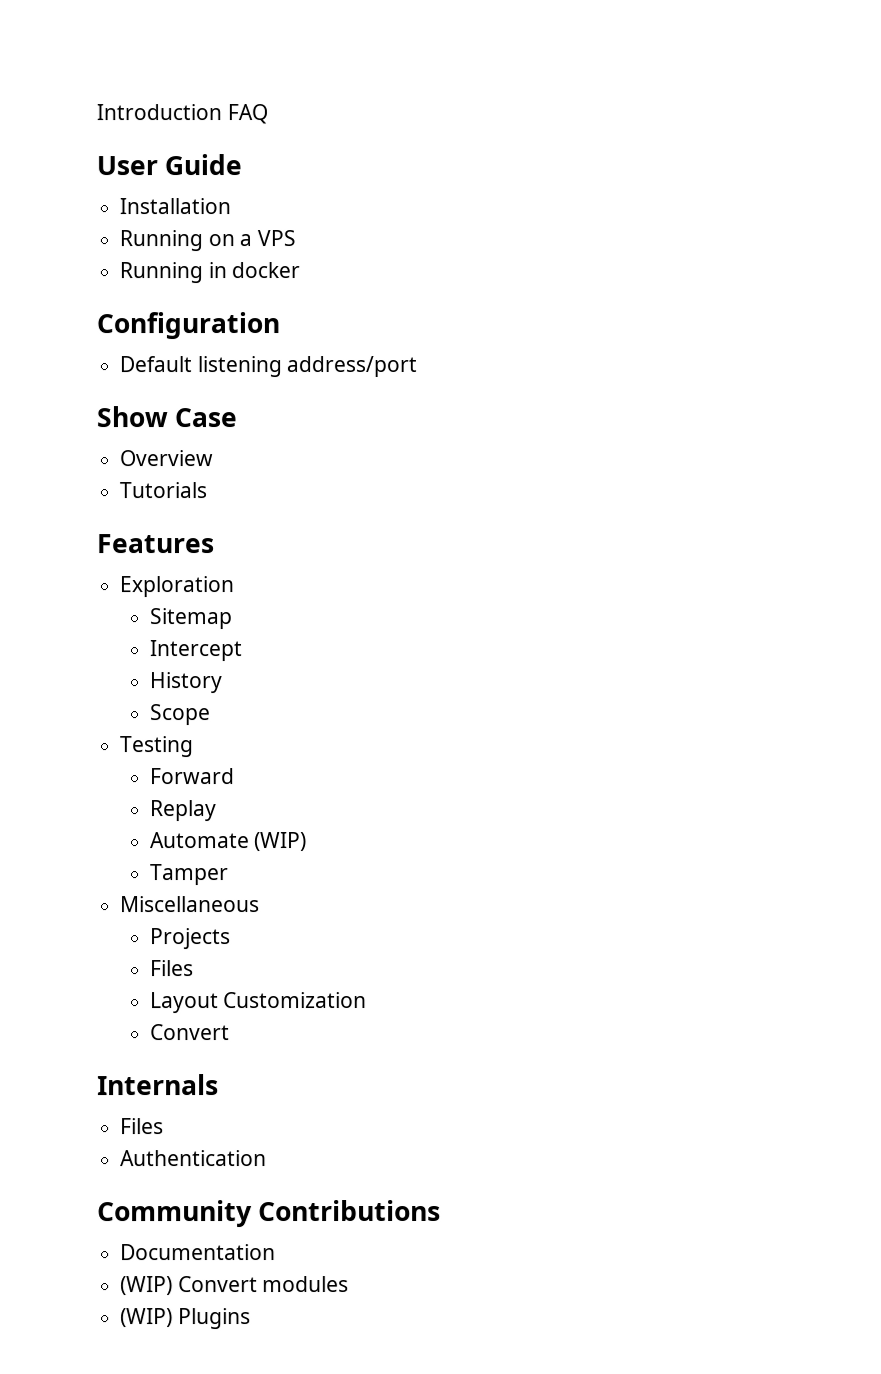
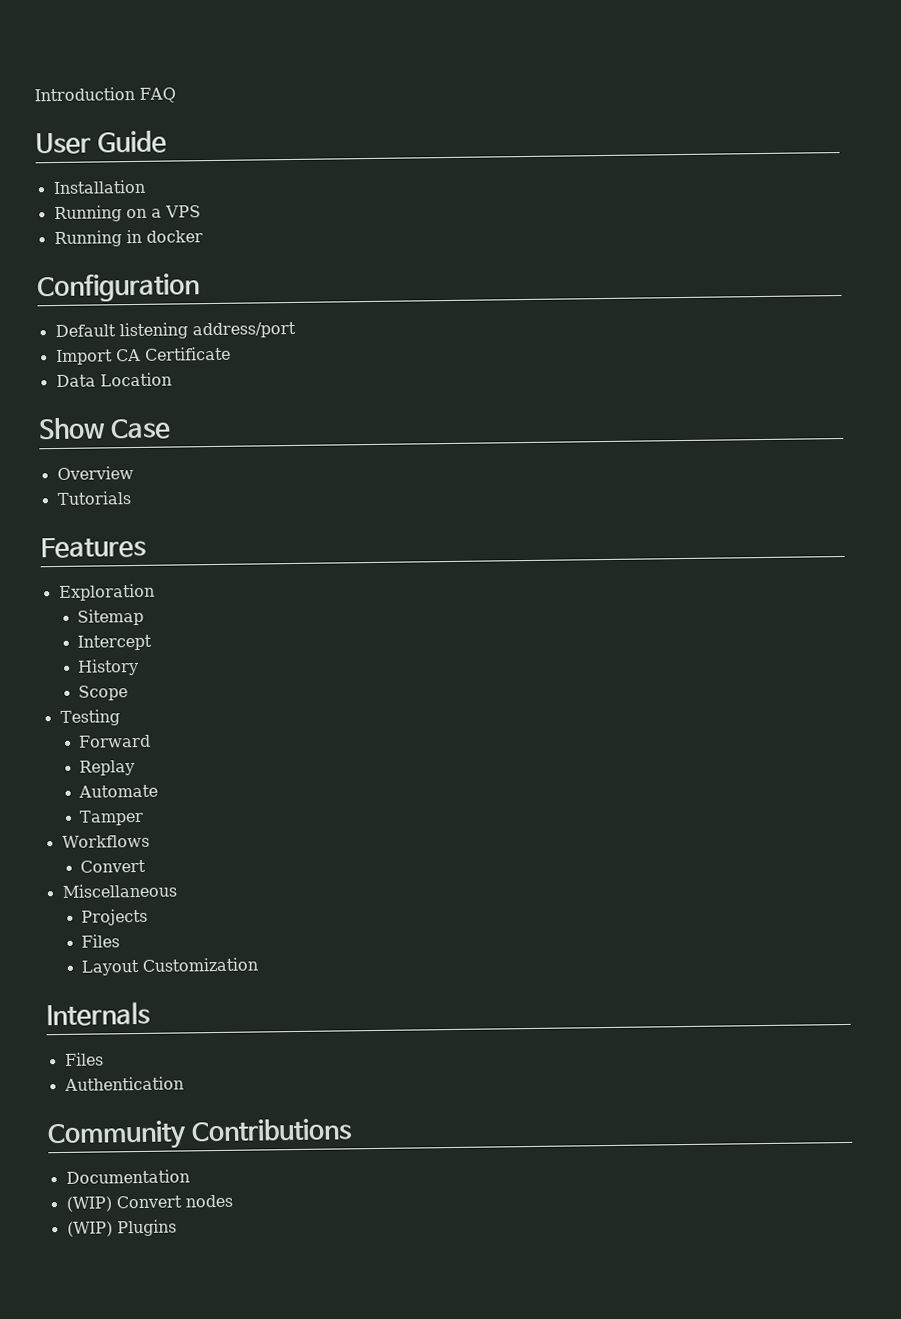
+ Import CA Certificate
+ Data Location
- Automate (WIP)
+ Automate
+ Workflows
+ Convert
  Layout Customization
- Convert
- (WIP) Convert modules
+ (WIP) Convert nodes

